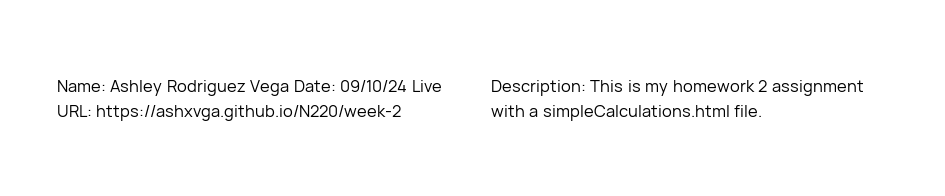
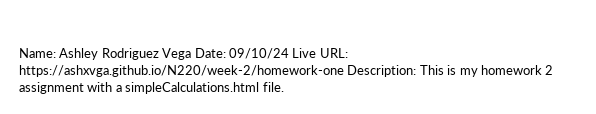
- Name: Ashley Rodriguez Vega Date: 09/10/24 Live URL: https://ashxvga.github.io/N220/week-2 Description: This is my homework 2 assignment with a simpleCalculations.html file.
+ Name: Ashley Rodriguez Vega Date: 09/10/24 Live URL: https://ashxvga.github.io/N220/week-2/homework-one Description: This is my homework 2 assignment with a simpleCalculations.html file.

